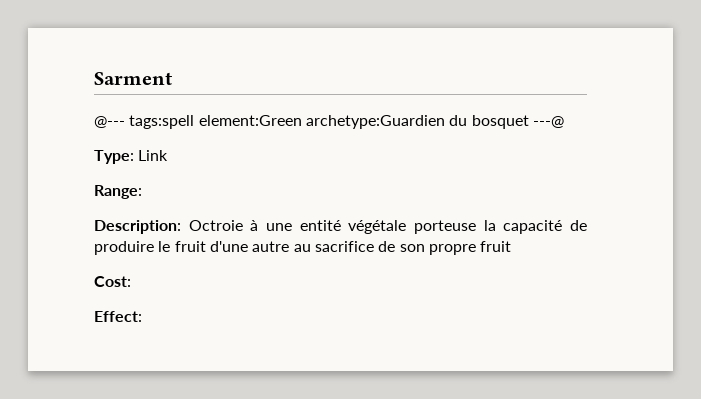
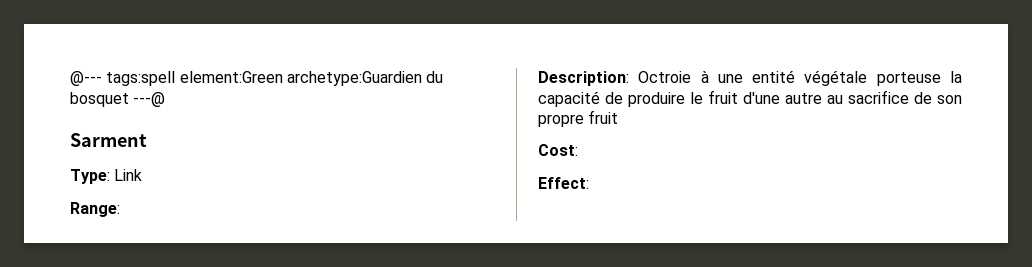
- Sarment
+ Sarment

